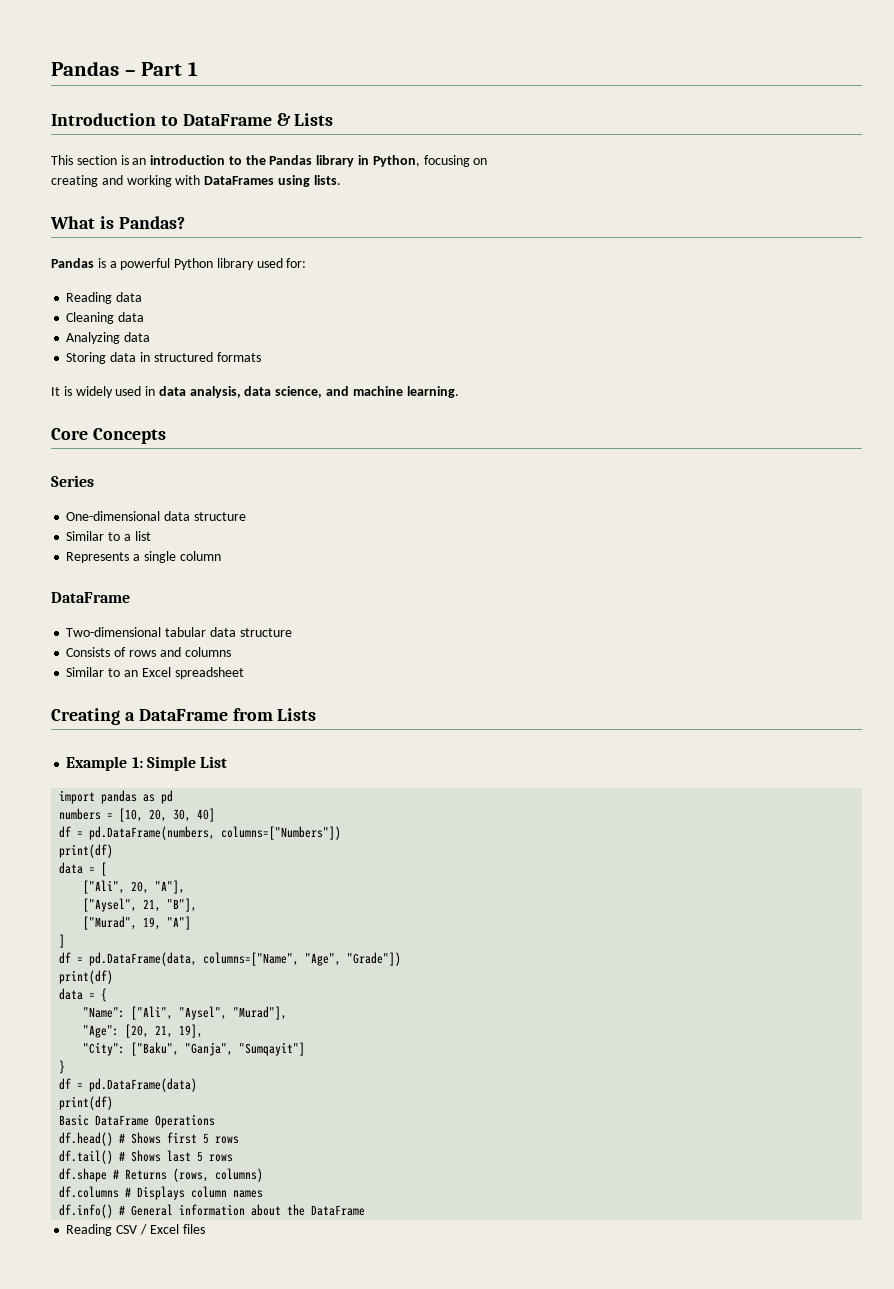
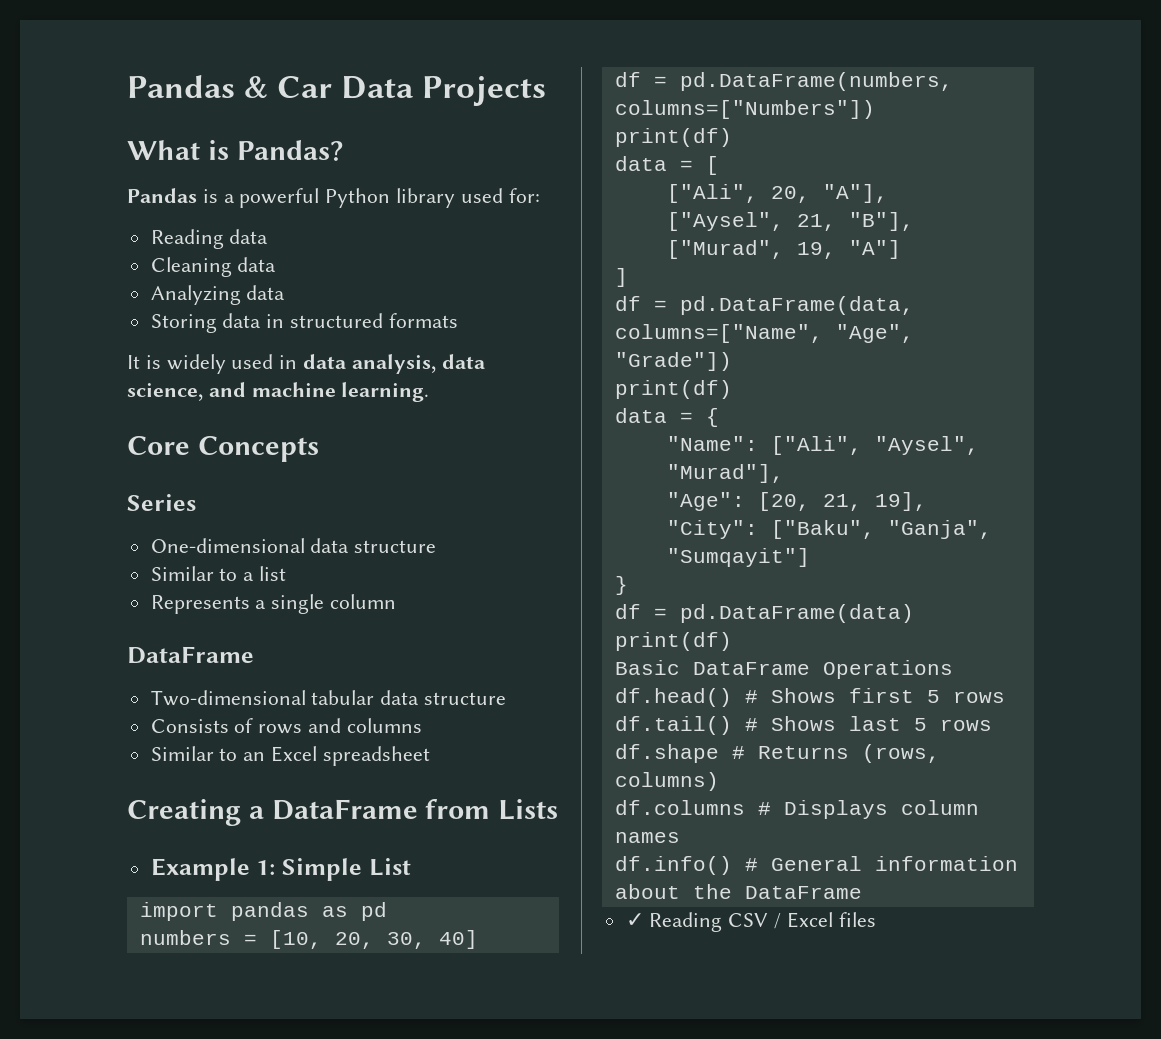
- Pandas – Part 1
- Introduction to DataFrame & Lists
- This section is an introduction to the Pandas library in Python, focusing on
- creating and working with DataFrames using lists.
+ Pandas & Car Data Projects
- Reading CSV / Excel files
+ ✓ Reading CSV / Excel files

